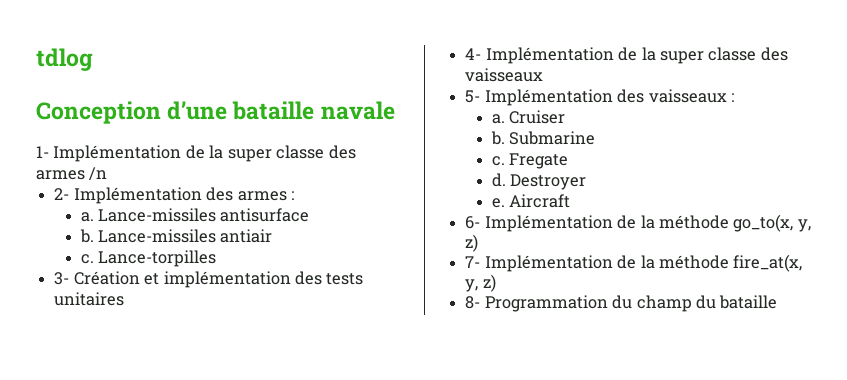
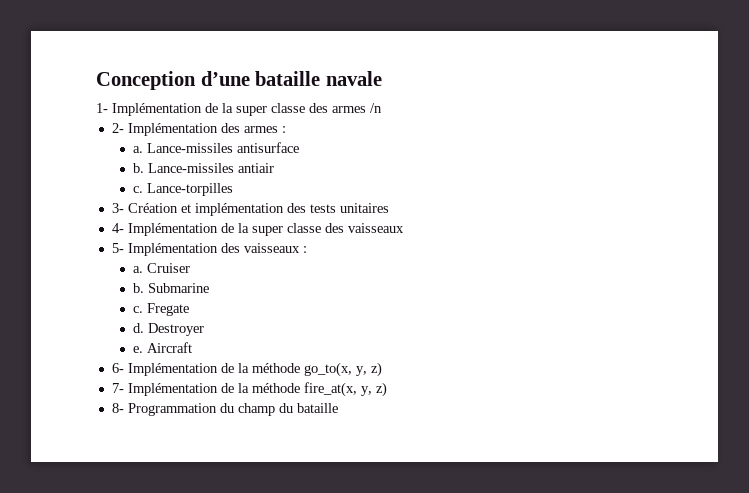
- tdlog

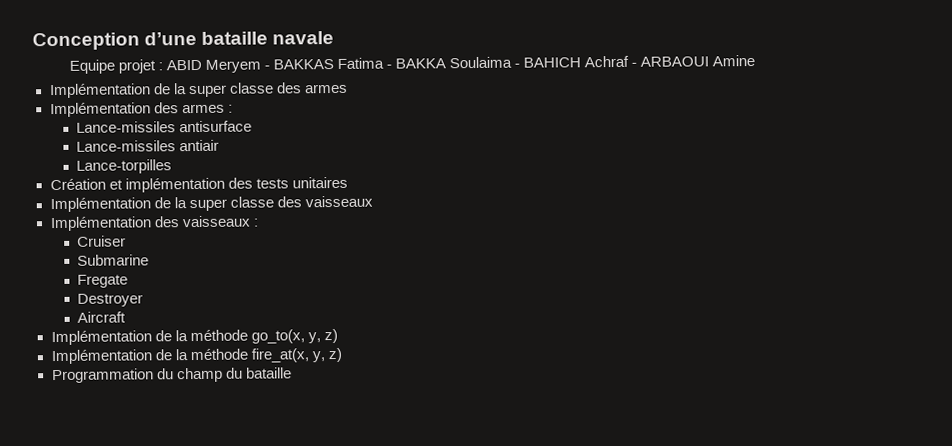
- 1- Implémentation de la super classe des armes /n
- 2- Implémentation des armes :
- a. Lance-missiles antisurface
- b. Lance-missiles antiair
- c. Lance-torpilles
+ Equipe projet : ABID Meryem - BAKKAS Fatima - BAKKA Soulaima - BAHICH Achraf - ARBAOUI Amine
+ Implémentation de la super classe des armes
+ Implémentation des armes :
+ Lance-missiles antisurface
+ Lance-missiles antiair
+ Lance-torpilles
- 3- Création et implémentation des tests unitaires
+ Création et implémentation des tests unitaires
- 4- Implémentation de la super classe des vaisseaux
+ Implémentation de la super classe des vaisseaux
- 5- Implémentation des vaisseaux :
- a. Cruiser
- b. Submarine
- c. Fregate
+ Implémentation des vaisseaux :
+ Cruiser
+ Submarine
+ Fregate
- d.
- e.
- 6- Implémentation de la méthode go_to(x, y, z)
+ Implémentation de la méthode go_to(x, y, z)
- 7- Implémentation de la méthode fire_at(x, y, z)
+ Implémentation de la méthode fire_at(x, y, z)
- 8- Programmation du champ du bataille
+ Programmation du champ du bataille

